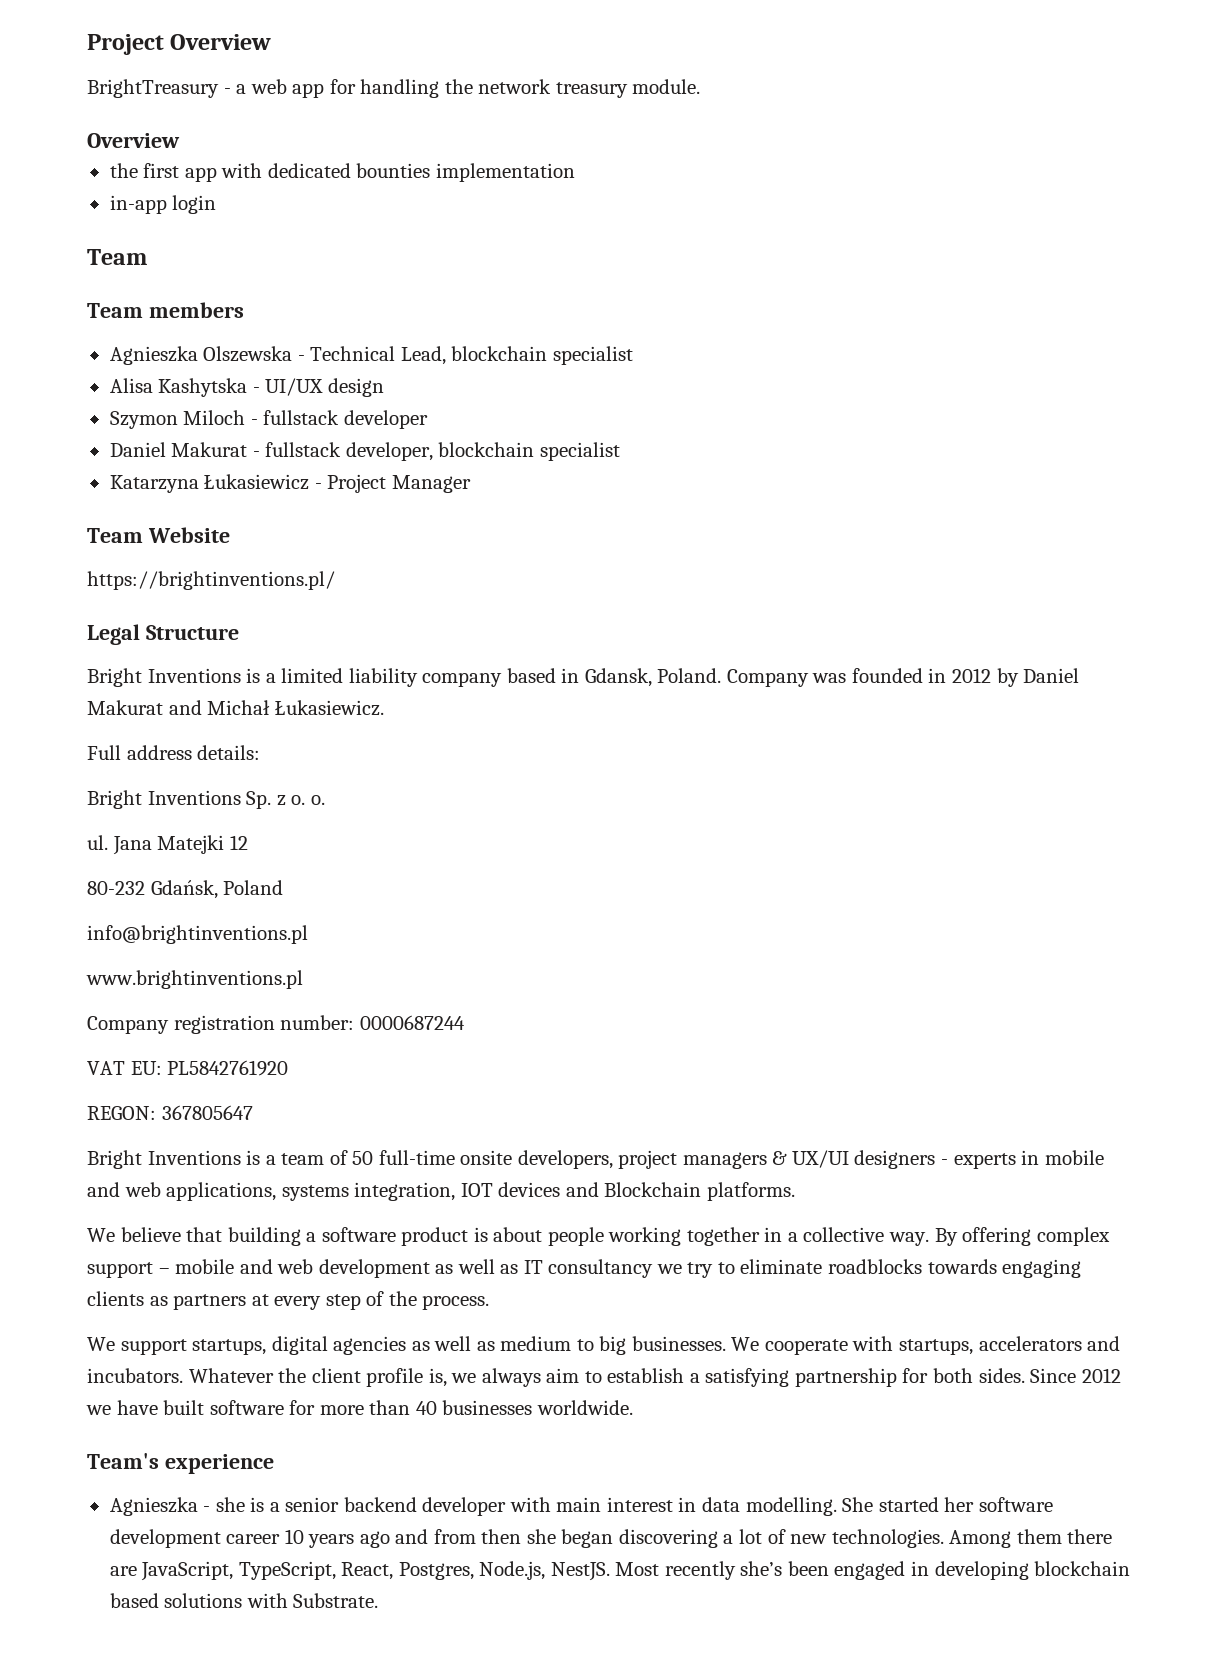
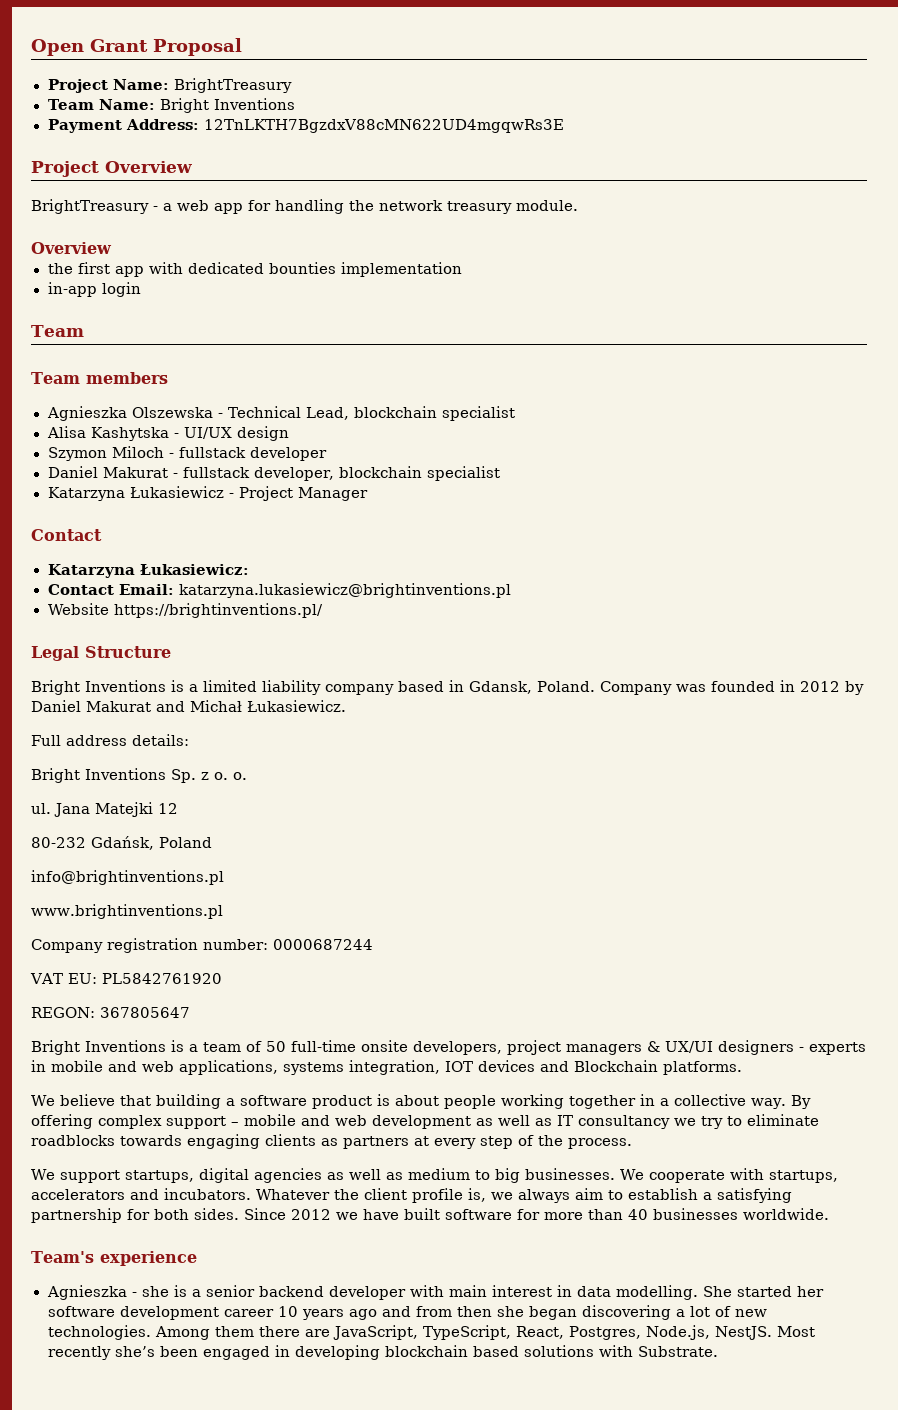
+ Open Grant Proposal
+ Project Name: BrightTreasury
+ Team Name: Bright Inventions
+ Payment Address: 12TnLKTH7BgzdxV88cMN622UD4mgqwRs3E
  Katarzyna Łukasiewicz - Project Manager
- Team Website
- https://brightinventions.pl/
+ Contact
+ Katarzyna Łukasiewicz:
+ Contact Email: katarzyna.lukasiewicz@brightinventions.pl
+ Website https://brightinventions.pl/

